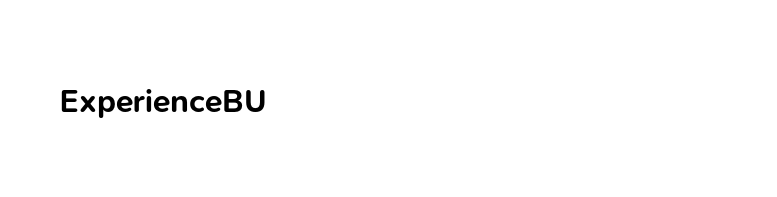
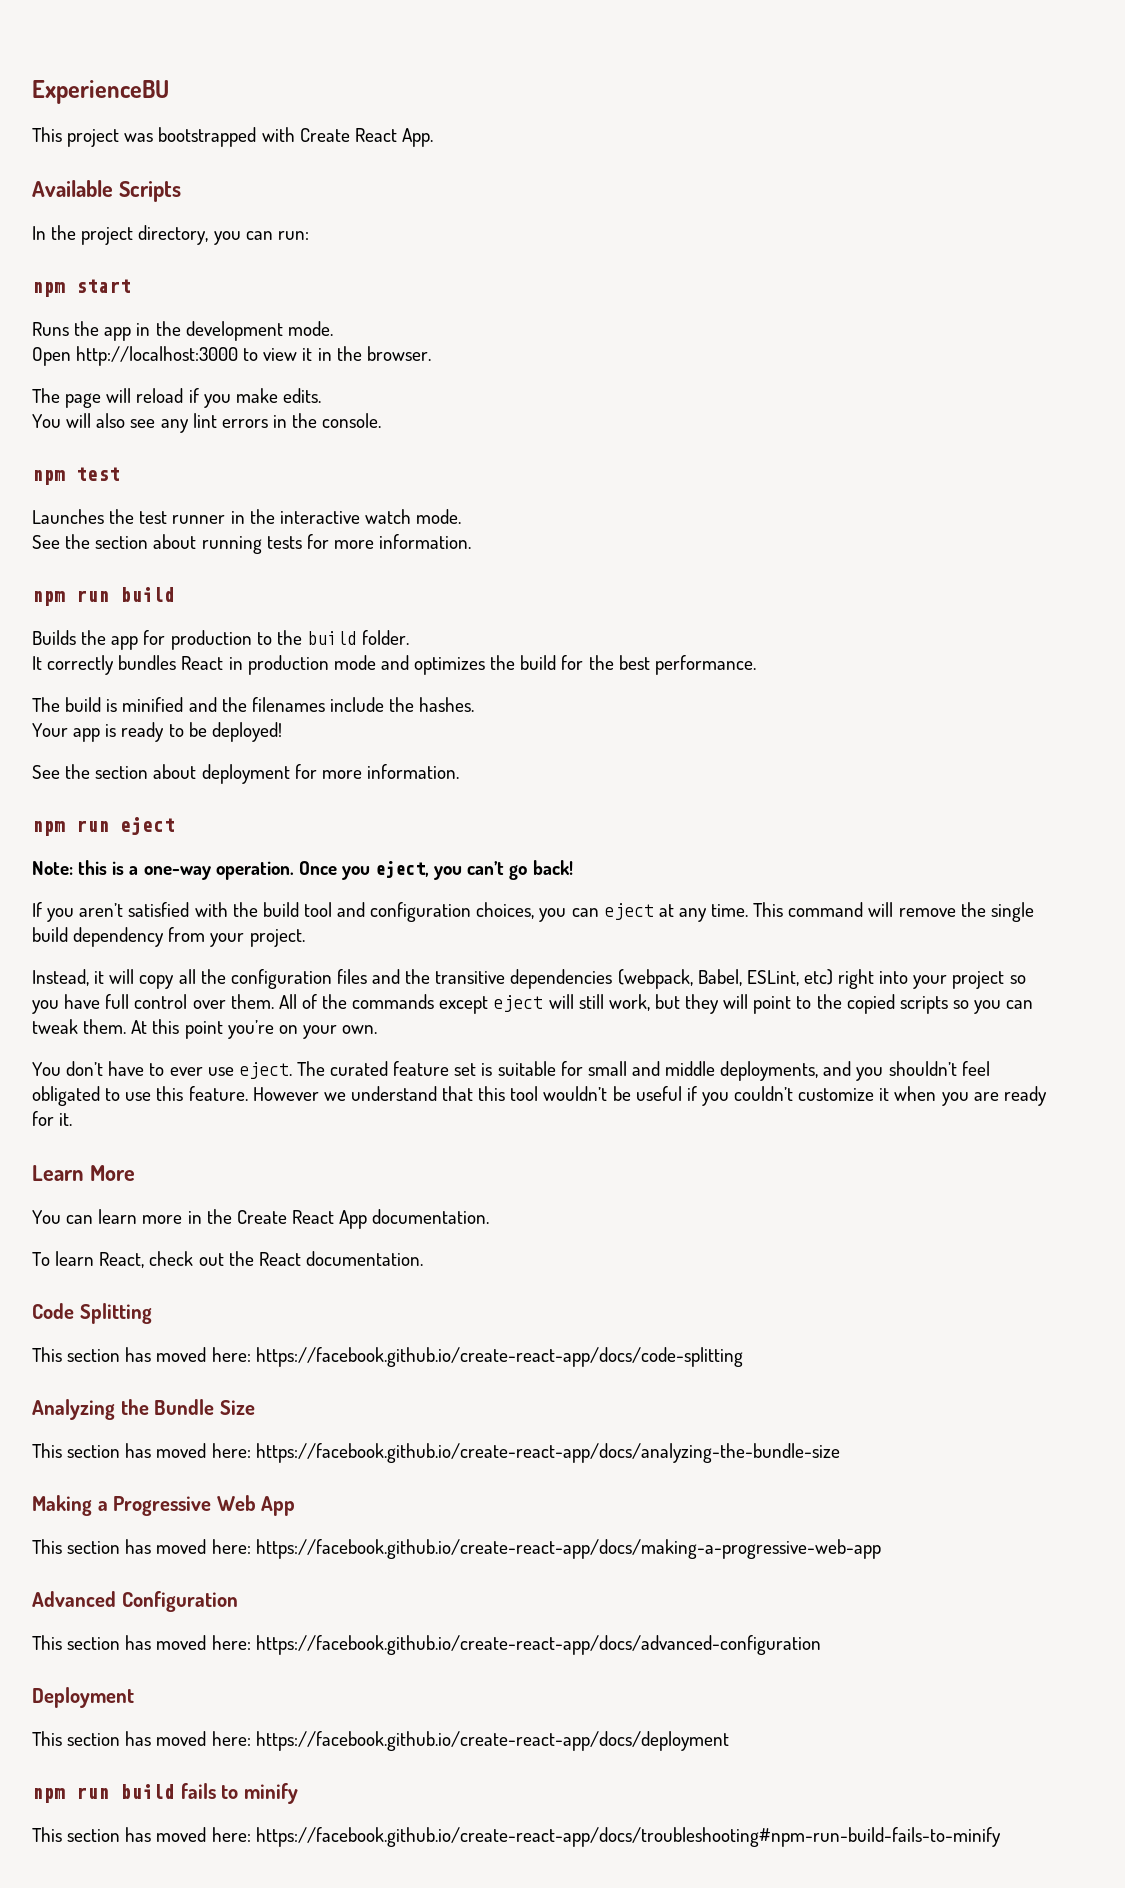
+ This project was bootstrapped with Create React App.
+ Available Scripts
+ In the project directory, you can run:
+ npm start
+ Runs the app in the development mode.
+ Open http://localhost:3000 to view it in the browser.
+ The page will reload if you make edits.
+ You will also see any lint errors in the console.
+ npm test
+ Launches the test runner in the interactive watch mode.
+ See the section about running tests for more information.
+ npm run build
+ Builds the app for production to the build folder.
+ It correctly bundles React in production mode and optimizes the build for the best performance.
+ The build is minified and the filenames include the hashes.
+ Your app is ready to be deployed!
+ See the section about deployment for more information.
+ npm run eject
+ Note: this is a one-way operation. Once you eject, you can’t go back!
+ If you aren’t satisfied with the build tool and configuration choices, you can eject at any time. This command will remove the single build dependency from your project.
+ Instead, it will copy all the configuration files and the transitive dependencies (webpack, Babel, ESLint, etc) right into your project so you have full control over them. All of the commands except eject will still work, but they will point to the copied scripts so you can tweak them. At this point you’re on your own.
+ You don’t have to ever use eject. The curated feature set is suitable for small and middle deployments, and you shouldn’t feel obligated to use this feature. However we understand that this tool wouldn’t be useful if you couldn’t customize it when you are ready for it.
+ Learn More
+ You can learn more in the Create React App documentation.
+ To learn React, check out the React documentation.
+ Code Splitting
+ This section has moved here: https://facebook.github.io/create-react-app/docs/code-splitting
+ Analyzing the Bundle Size
+ This section has moved here: https://facebook.github.io/create-react-app/docs/analyzing-the-bundle-size
+ Making a Progressive Web App
+ This section has moved here: https://facebook.github.io/create-react-app/docs/making-a-progressive-web-app
+ Advanced Configuration
+ This section has moved here: https://facebook.github.io/create-react-app/docs/advanced-configuration
+ Deployment
+ This section has moved here: https://facebook.github.io/create-react-app/docs/deployment
+ npm run build fails to minify
+ This section has moved here: https://facebook.github.io/create-react-app/docs/troubleshooting#npm-run-build-fails-to-minify

